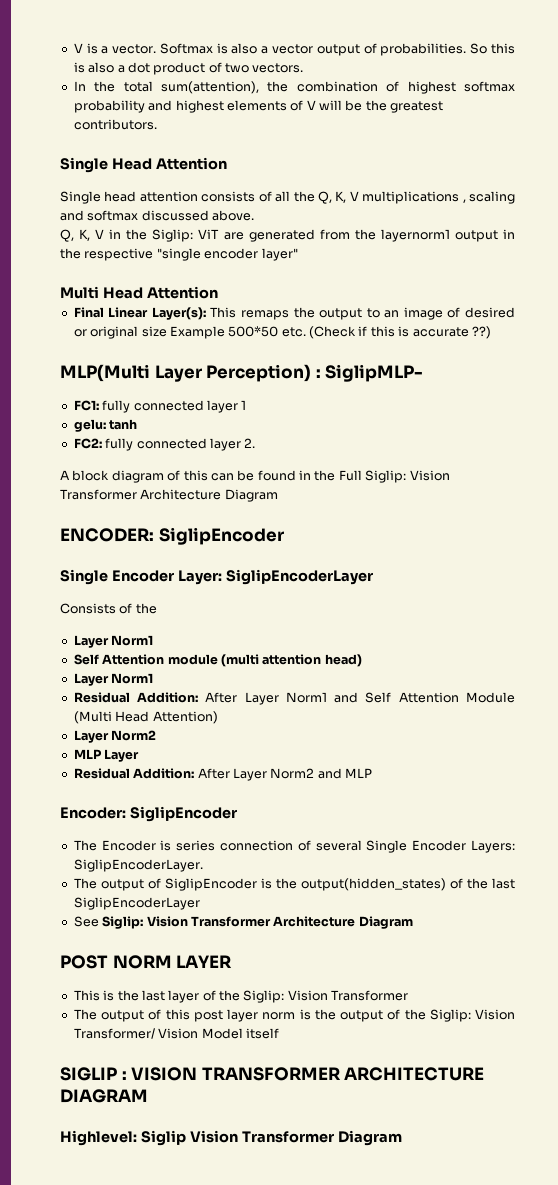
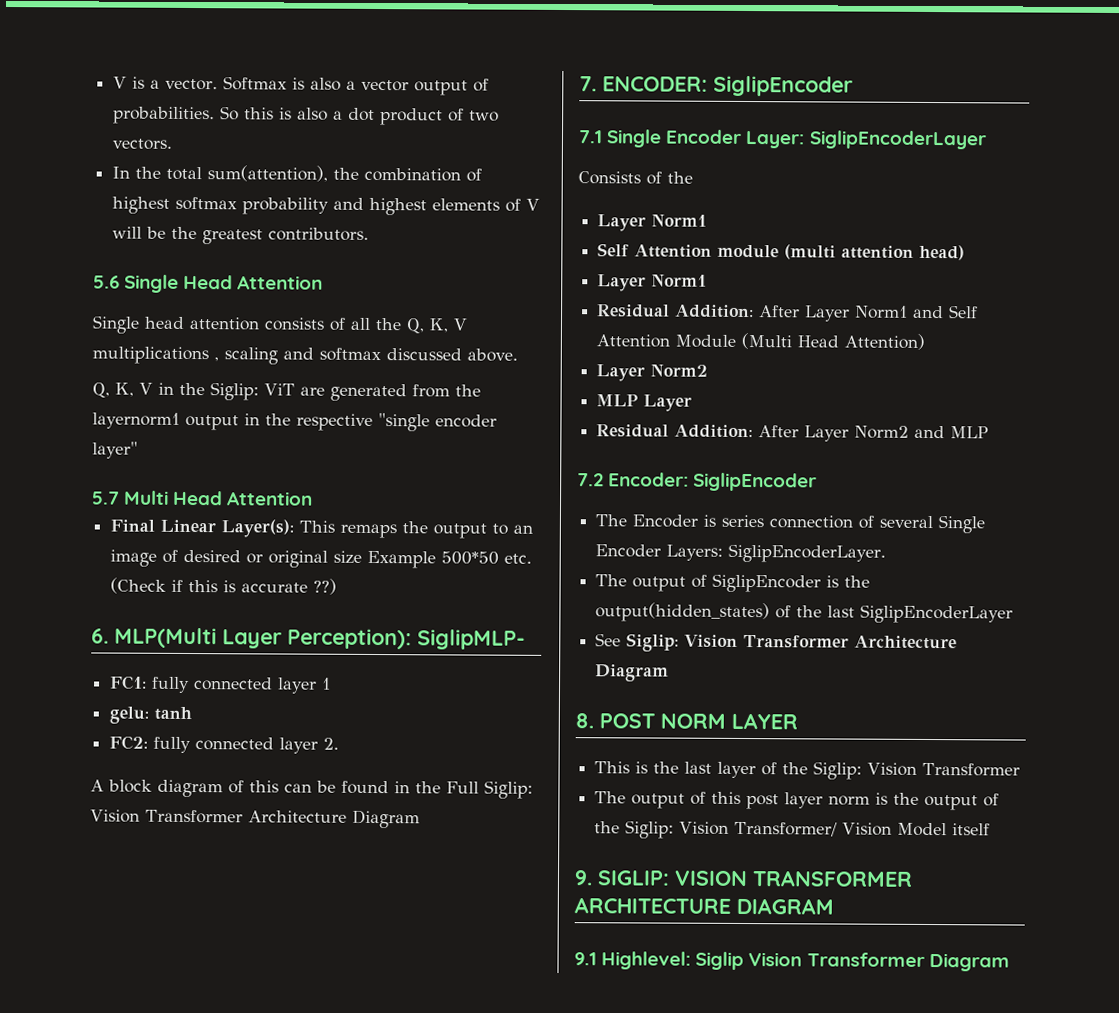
- Single Head Attention
+ 5.6 Single Head Attention
- Multi Head Attention
+ 5.7 Multi Head Attention
- MLP(Multi Layer Perception) : SiglipMLP-
+ 6. MLP(Multi Layer Perception): SiglipMLP-
- ENCODER: SiglipEncoder
+ 7. ENCODER: SiglipEncoder
- Single Encoder Layer: SiglipEncoderLayer
+ 7.1 Single Encoder Layer: SiglipEncoderLayer
- Encoder: SiglipEncoder
+ 7.2 Encoder: SiglipEncoder
- POST NORM LAYER
+ 8. POST NORM LAYER
- SIGLIP : VISION TRANSFORMER ARCHITECTURE DIAGRAM
+ 9. SIGLIP: VISION TRANSFORMER ARCHITECTURE DIAGRAM
- Highlevel: Siglip Vision Transformer Diagram
+ 9.1 Highlevel: Siglip Vision Transformer Diagram

